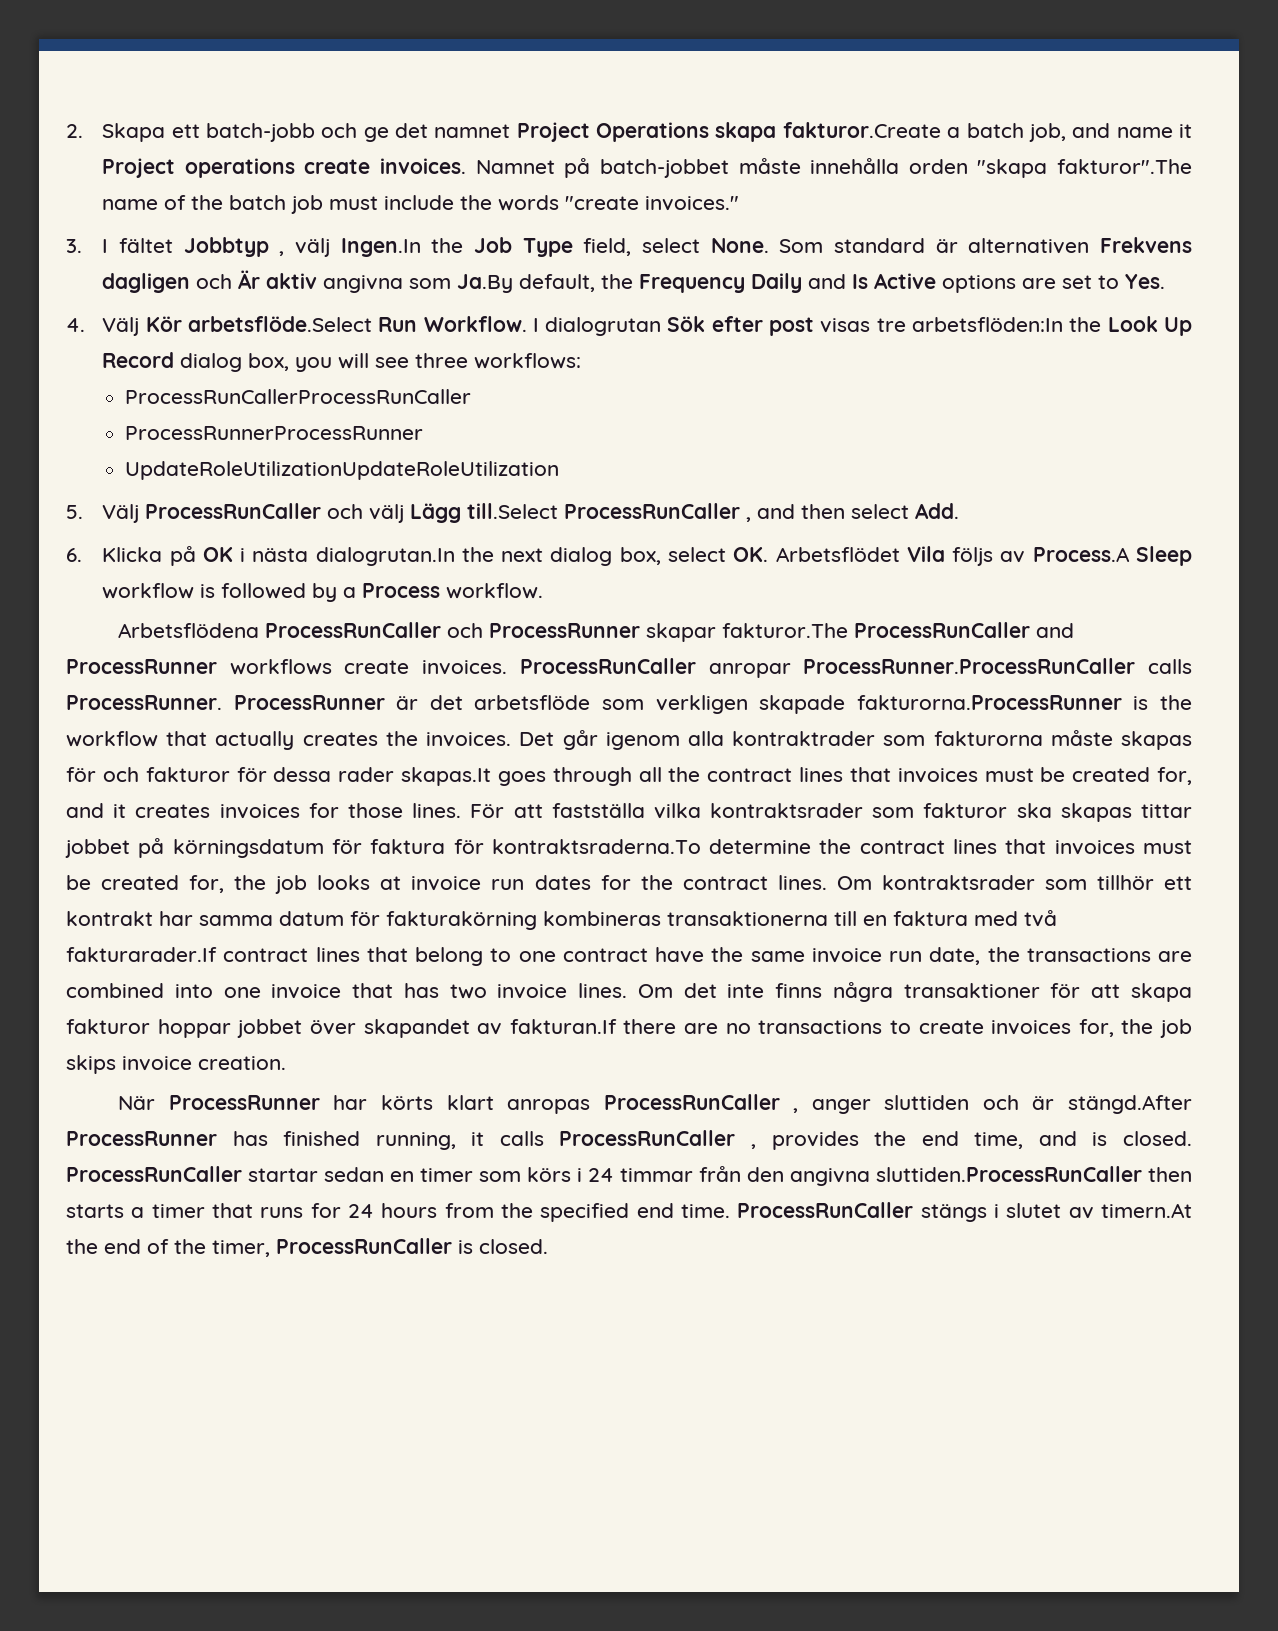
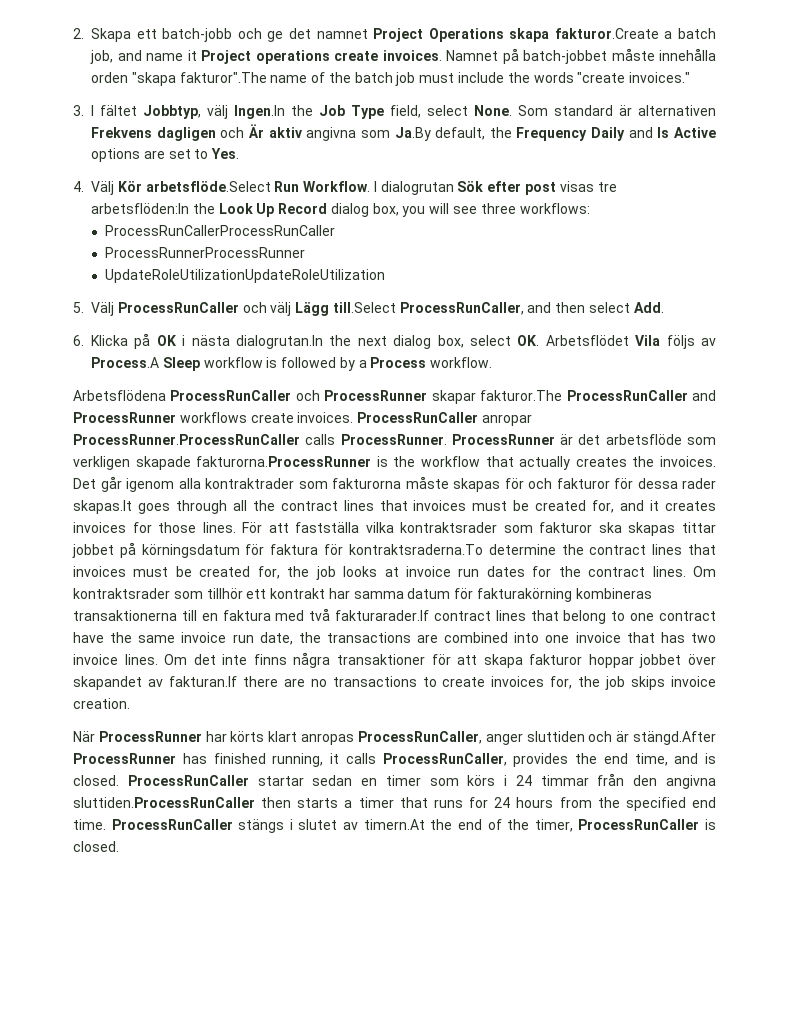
- 3. I fältet Jobbtyp , välj Ingen.In the Job Type field, select None.
+ 3. I fältet Jobbtyp, välj Ingen.In the Job Type field, select None.
- 5. Välj ProcessRunCaller och välj Lägg till.Select ProcessRunCaller , and then select Add.
+ 5. Välj ProcessRunCaller och välj Lägg till.Select ProcessRunCaller, and then select Add.
- När ProcessRunner har körts klart anropas ProcessRunCaller , anger sluttiden och är stängd.After ProcessRunner has finished running, it calls ProcessRunCaller , provides the end time, and is closed.
+ När ProcessRunner har körts klart anropas ProcessRunCaller, anger sluttiden och är stängd.After ProcessRunner has finished running, it calls ProcessRunCaller, provides the end time, and is closed.

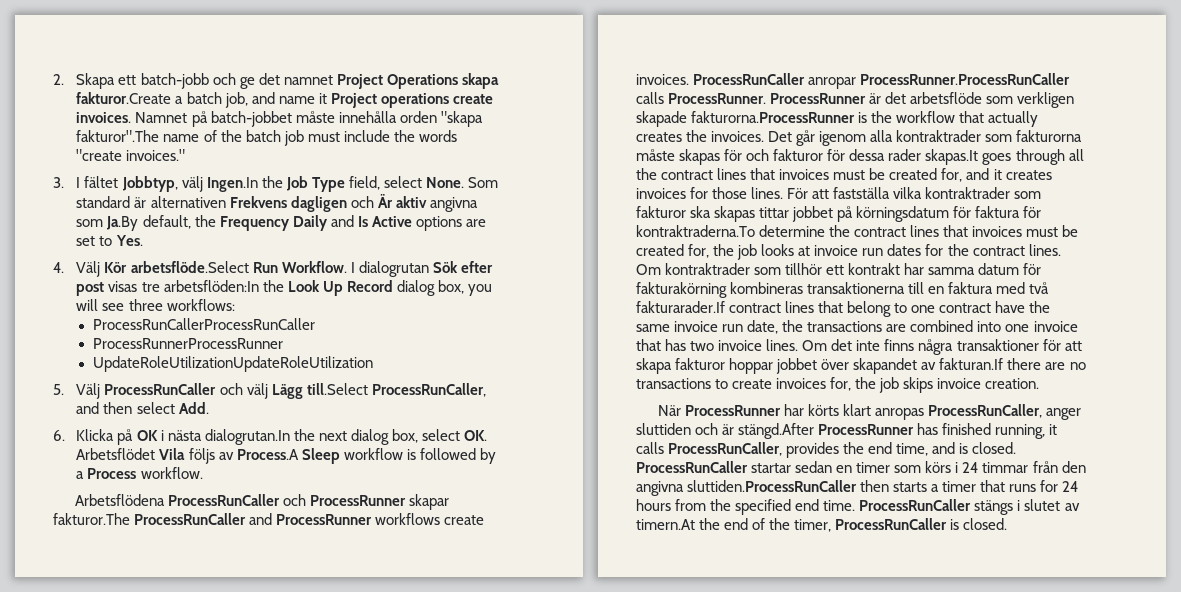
- För att fastställa vilka kontraktsrader som fakturor ska skapas tittar jobbet på körningsdatum för faktura för kontraktsraderna.To determine the contract lines that invoices must be created for, the job looks at invoice run dates for the contract lines.
+ För att fastställa vilka kontraktrader som fakturor ska skapas tittar jobbet på körningsdatum för faktura för kontraktraderna.To determine the contract lines that invoices must be created for, the job looks at invoice run dates for the contract lines.
- Om kontraktsrader som tillhör ett kontrakt har samma datum för fakturakörning kombineras transaktionerna till en faktura med två fakturarader.If contract lines that belong to one contract have the same invoice run date, the transactions are combined into one invoice that has two invoice lines.
+ Om kontraktrader som tillhör ett kontrakt har samma datum för fakturakörning kombineras transaktionerna till en faktura med två fakturarader.If contract lines that belong to one contract have the same invoice run date, the transactions are combined into one invoice that has two invoice lines.

